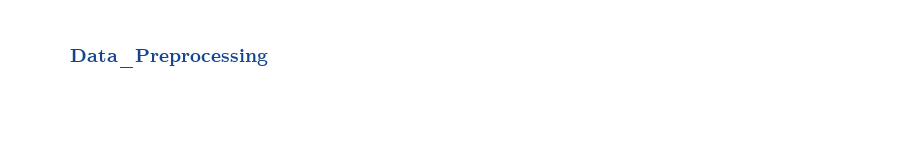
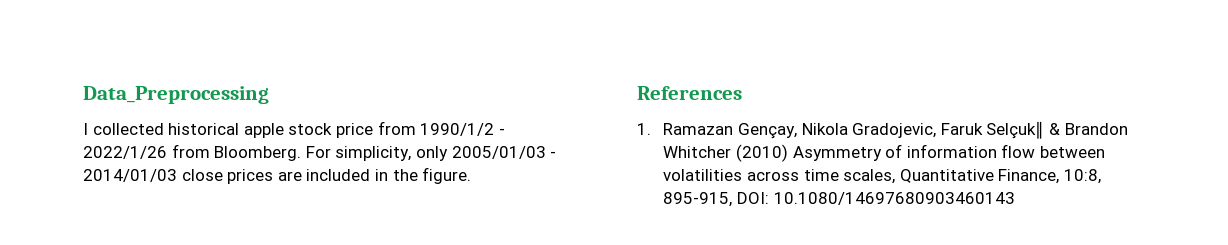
+ I collected historical apple stock price from 1990/1/2 - 2022/1/26 from Bloomberg. For simplicity, only 2005/01/03 - 2014/01/03 close prices are included in the figure.
+ References
+ 1. Ramazan Gençay, Nikola Gradojevic, Faruk Selçuk∥ & Brandon Whitcher (2010) Asymmetry of information flow between volatilities across time scales, Quantitative Finance, 10:8, 895-915, DOI: 10.1080/14697680903460143

